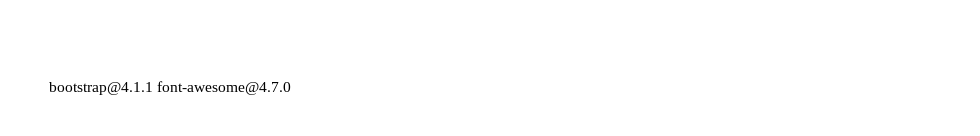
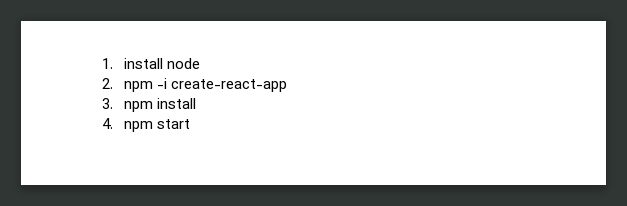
- bootstrap@4.1.1 font-awesome@4.7.0
+ 1. install node
+ 2. npm -i create-react-app
+ 3. npm install
+ 4. npm start

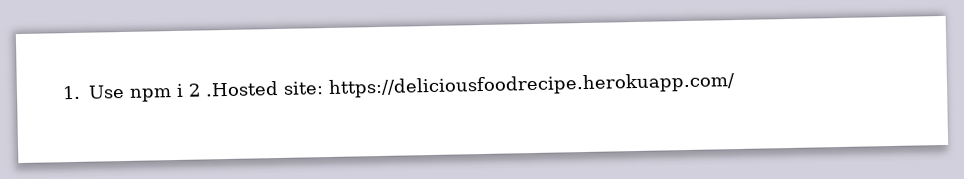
- 1. install node
- 2. npm -i create-react-app
- 3. npm install
- 4. npm start
+ 1. Use npm i 2 .Hosted site: https://deliciousfoodrecipe.herokuapp.com/

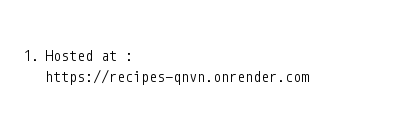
- 1. Use npm i 2 .Hosted site: https://deliciousfoodrecipe.herokuapp.com/
+ 1. Hosted at : https://recipes-qnvn.onrender.com

